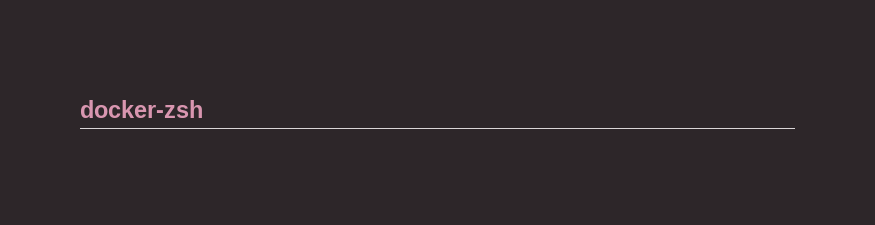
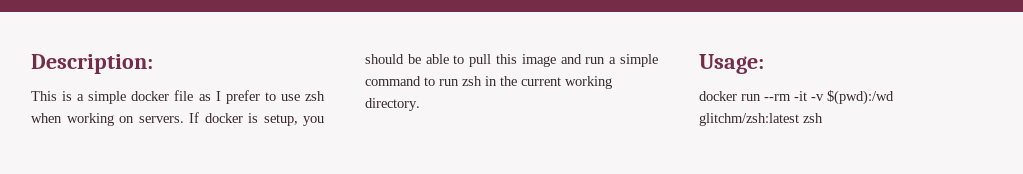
- docker-zsh
+ Description:
+ This is a simple docker file as I prefer to use zsh when working on servers. If docker is setup, you should be able to pull this image and run a simple command to run zsh in the current working directory.
+ Usage:
+ docker run --rm -it -v $(pwd):/wd glitchm/zsh:latest zsh

